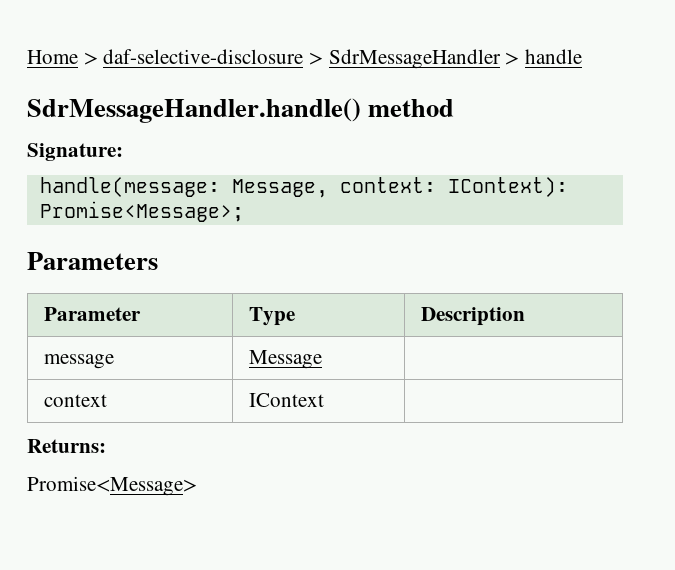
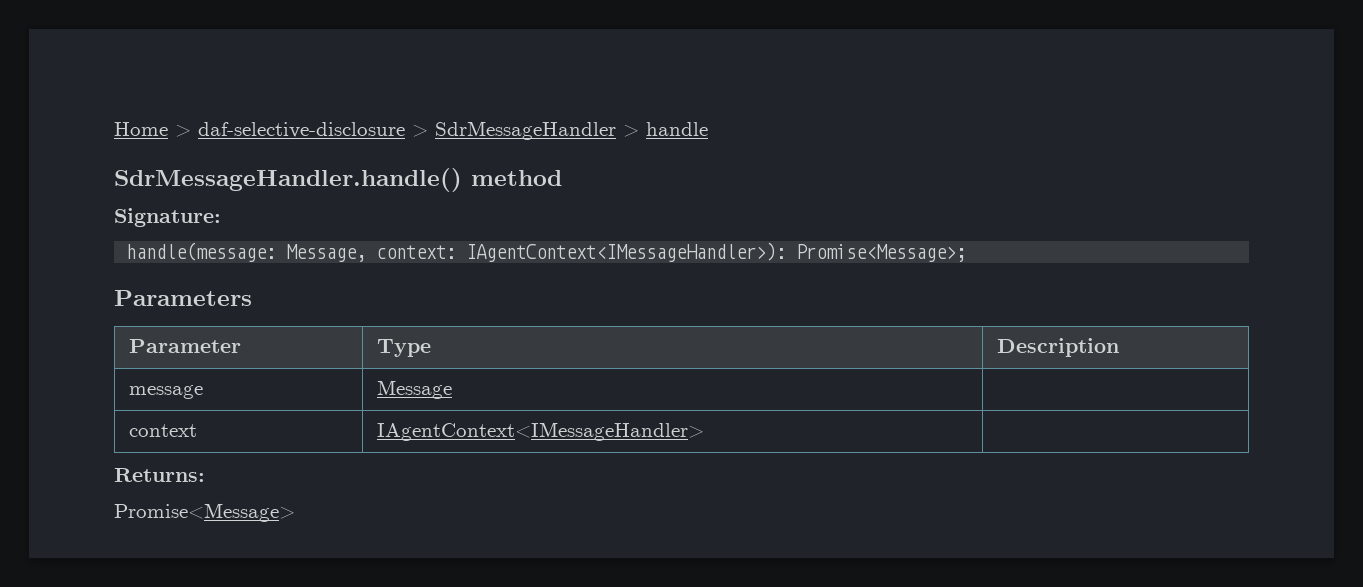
- handle(message: Message, context: IContext): Promise<Message>;
+ handle(message: Message, context: IAgentContext<IMessageHandler>): Promise<Message>;
- context | IContext |
+ context | IAgentContext<IMessageHandler> |

